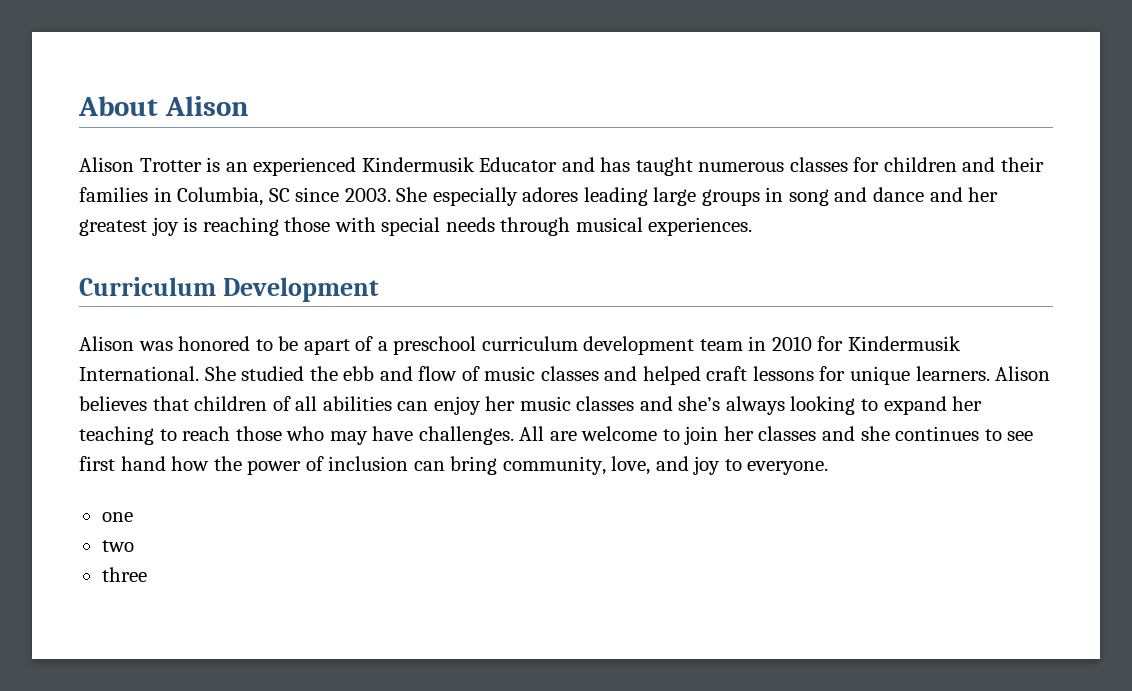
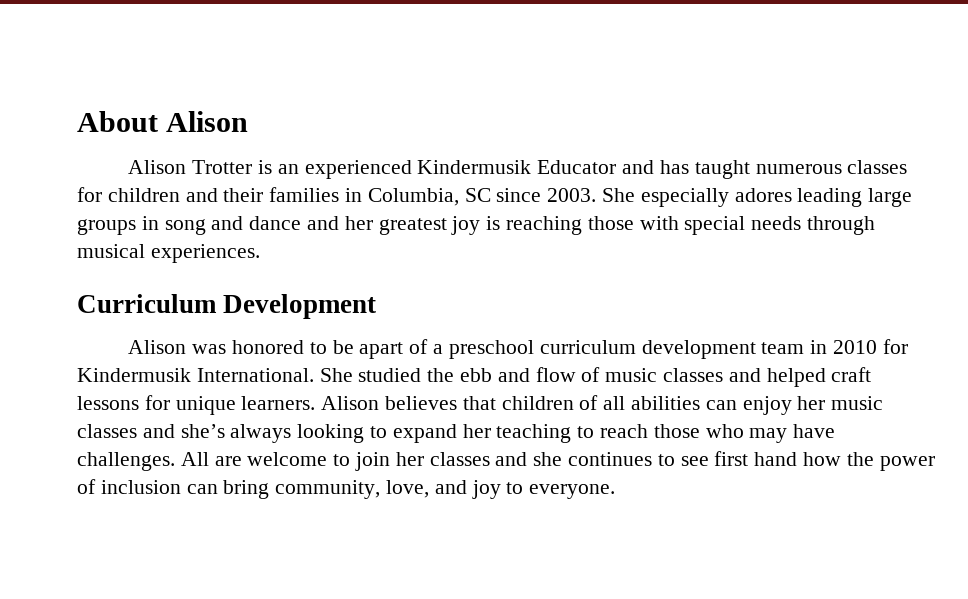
- one
- two
- three

